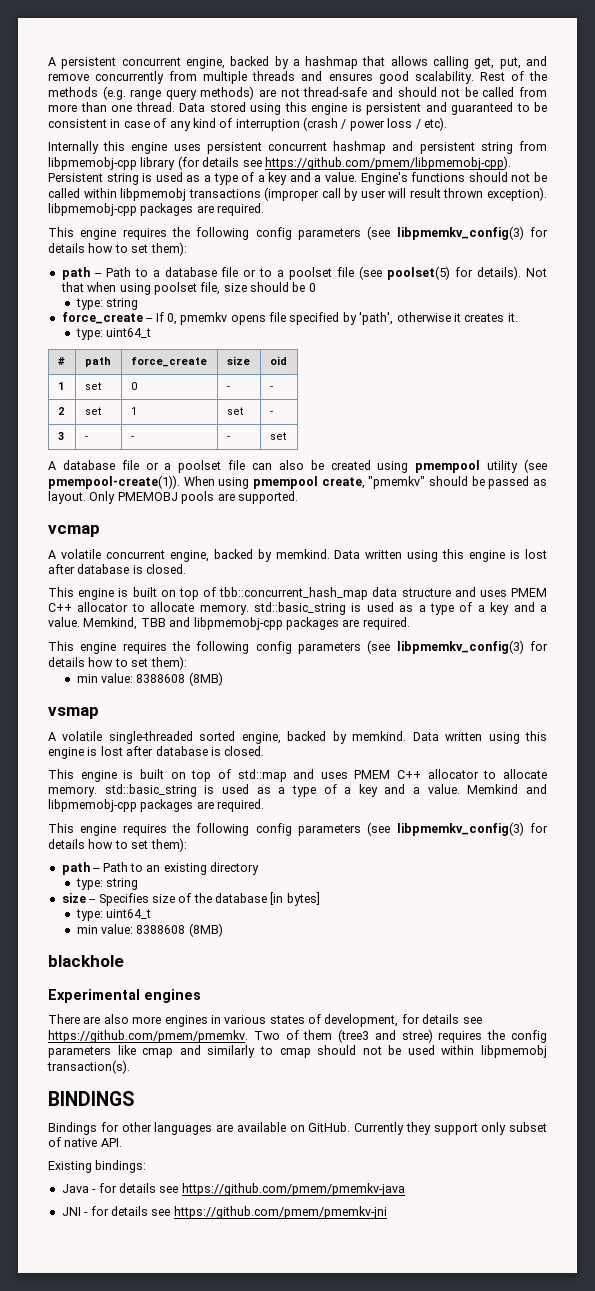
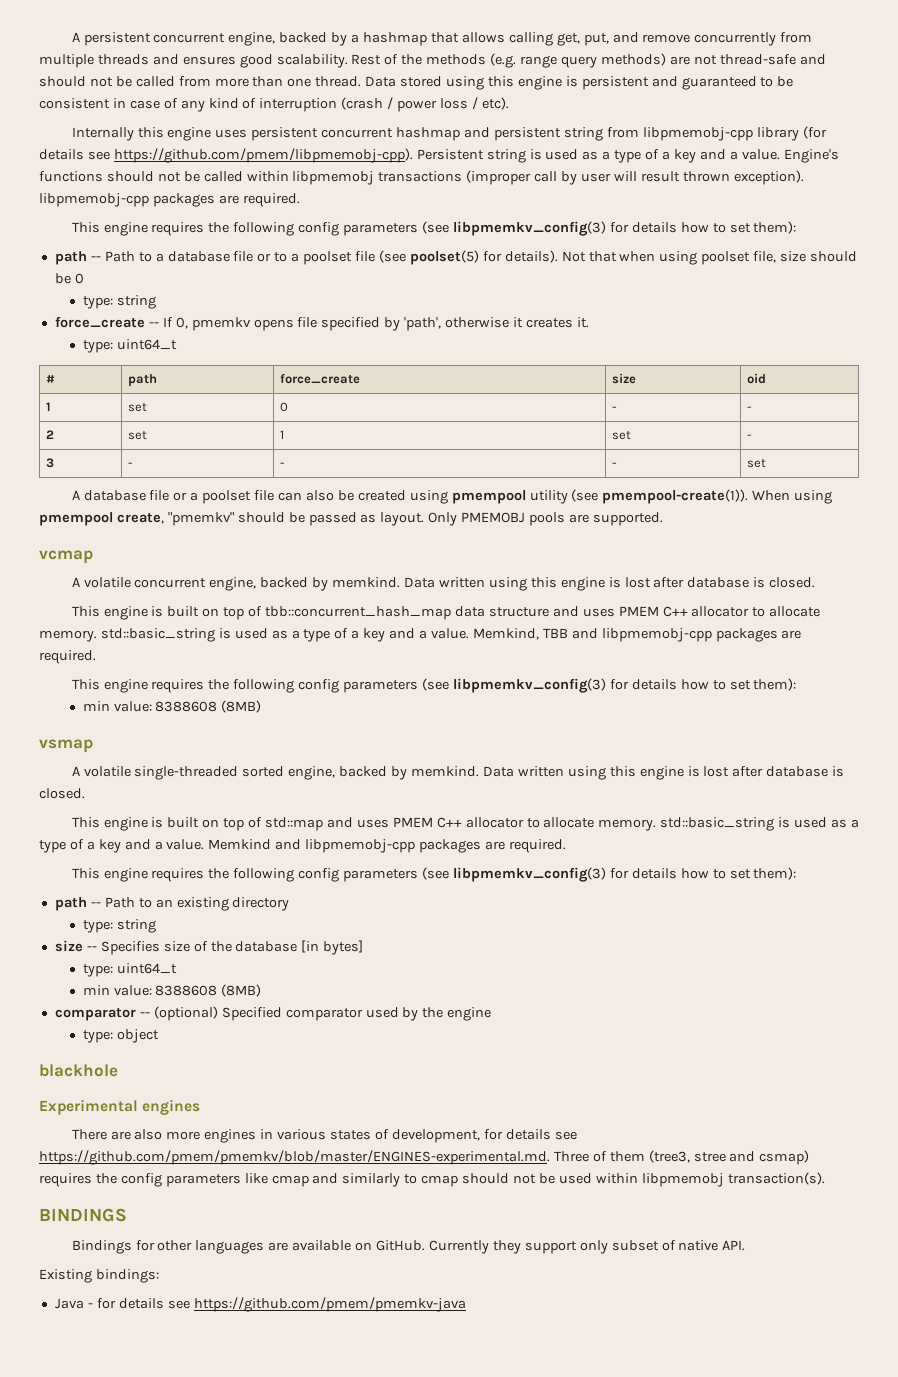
+ comparator -- (optional) Specified comparator used by the engine
+ type: object
- There are also more engines in various states of development, for details see https://github.com/pmem/pmemkv. Two of them (tree3 and stree) requires the config parameters like cmap and similarly to cmap should not be used within libpmemobj transaction(s).
+ There are also more engines in various states of development, for details see https://github.com/pmem/pmemkv/blob/master/ENGINES-experimental.md. Three of them (tree3, stree and csmap) requires the config parameters like cmap and similarly to cmap should not be used within libpmemobj transaction(s).
- JNI - for details see https://github.com/pmem/pmemkv-jni

